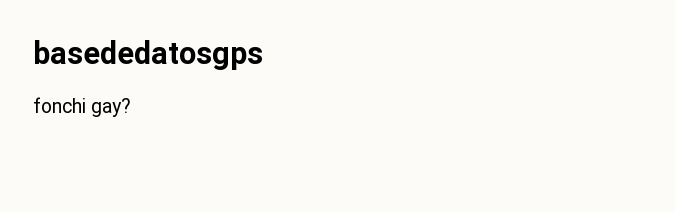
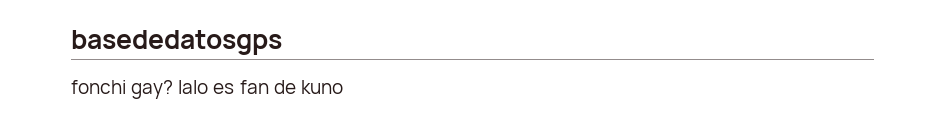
- fonchi gay?
+ fonchi gay? lalo es fan de kuno

